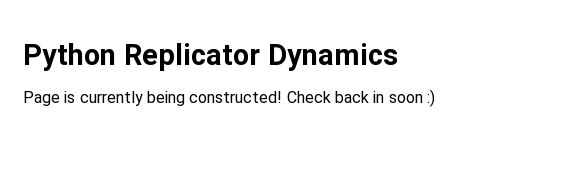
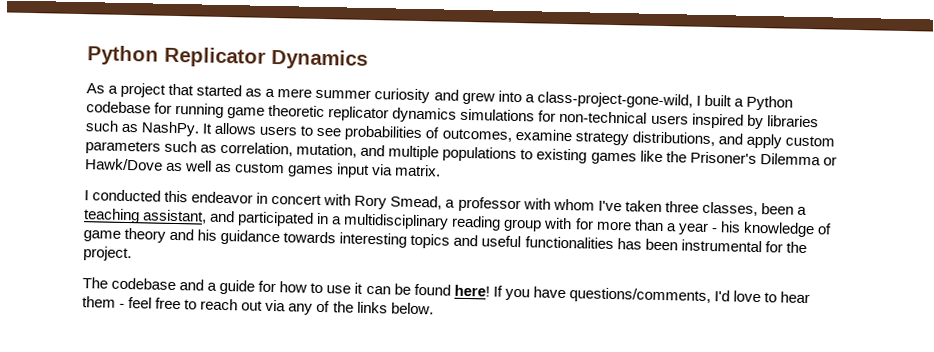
- Page is currently being constructed! Check back in soon :)
+ As a project that started as a mere summer curiosity and grew into a class-project-gone-wild, I built a Python codebase for running game theoretic replicator dynamics simulations for non-technical users inspired by libraries such as NashPy. It allows users to see probabilities of outcomes, examine strategy distributions, and apply custom parameters such as correlation, mutation, and multiple populations to existing games like the Prisoner's Dilemma or Hawk/Dove as well as custom games input via matrix.
+ I conducted this endeavor in concert with Rory Smead, a professor with whom I've taken three classes, been a teaching assistant, and participated in a multidisciplinary reading group with for more than a year - his knowledge of game theory and his guidance towards interesting topics and useful functionalities has been instrumental for the project.
+ The codebase and a guide for how to use it can be found here! If you have questions/comments, I'd love to hear them - feel free to reach out via any of the links below.

